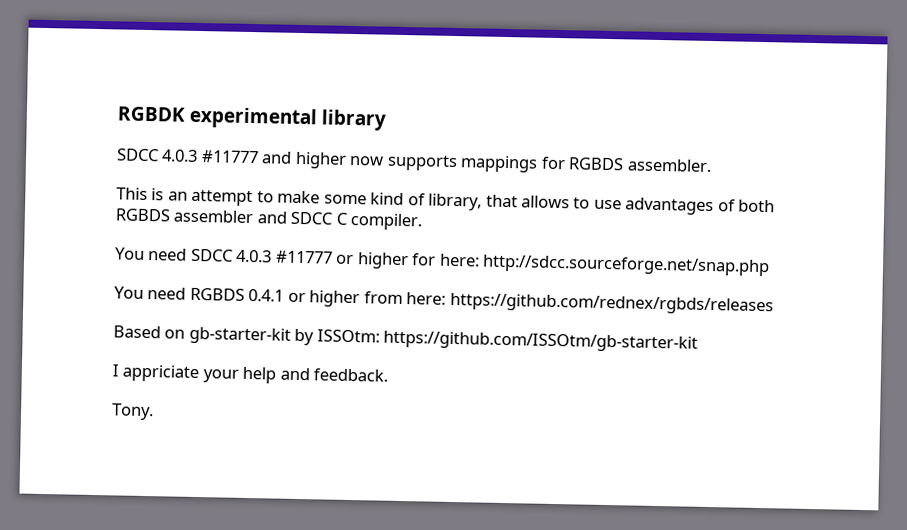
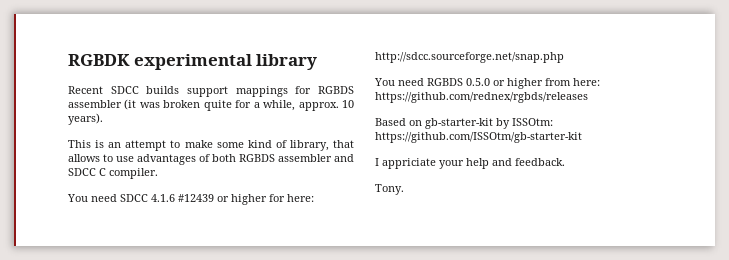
- SDCC 4.0.3 #11777 and higher now supports mappings for RGBDS assembler.
+ Recent SDCC builds support mappings for RGBDS assembler (it was broken quite for a while, approx. 10 years).
- You need SDCC 4.0.3 #11777 or higher for here: http://sdcc.sourceforge.net/snap.php
+ You need SDCC 4.1.6 #12439 or higher for here: http://sdcc.sourceforge.net/snap.php
- You need RGBDS 0.4.1 or higher from here: https://github.com/rednex/rgbds/releases
+ You need RGBDS 0.5.0 or higher from here: https://github.com/rednex/rgbds/releases

